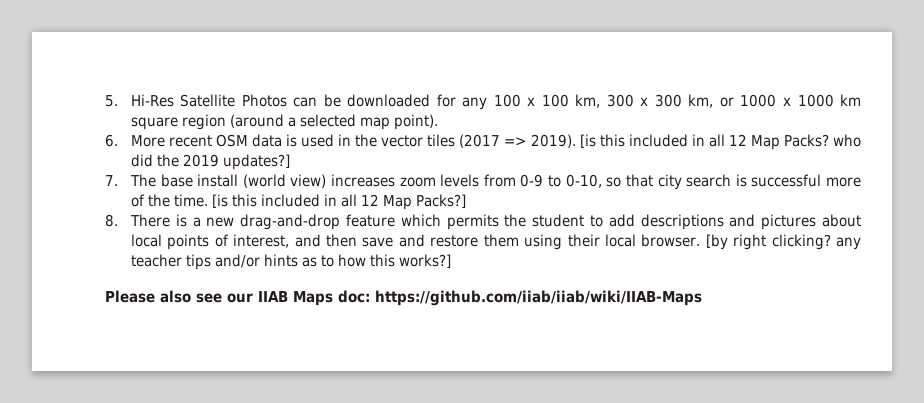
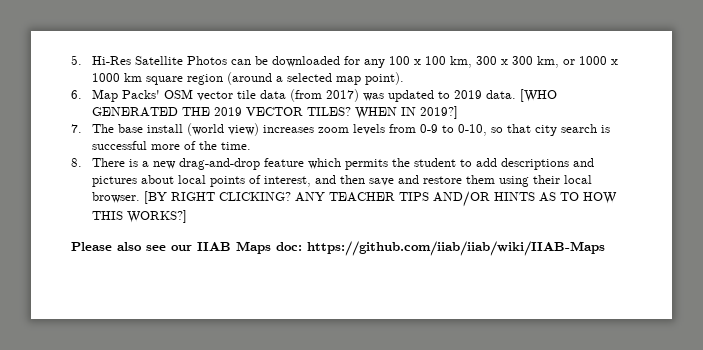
- 6. More recent OSM data is used in the vector tiles (2017 => 2019). [is this included in all 12 Map Packs? who did the 2019 updates?]
+ 6. Map Packs' OSM vector tile data (from 2017) was updated to 2019 data. [WHO GENERATED THE 2019 VECTOR TILES? WHEN IN 2019?]
- [is this included in all 12 Map Packs?]
- [by right clicking? any teacher tips and/or hints as to how this works?]
+ [BY RIGHT CLICKING? ANY TEACHER TIPS AND/OR HINTS AS TO HOW THIS WORKS?]

